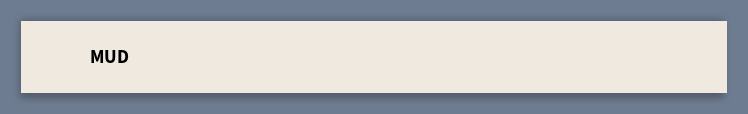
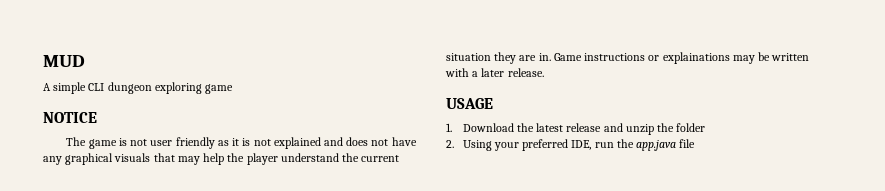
+ A simple CLI dungeon exploring game
+ NOTICE
+ The game is not user friendly as it is not explained and does not have any graphical visuals that may help the player understand the current situation they are in. Game instructions or explainations may be written with a later release.
+ USAGE
+ 1. Download the latest release and unzip the folder
+ 2. Using your preferred IDE, run the app.java file

